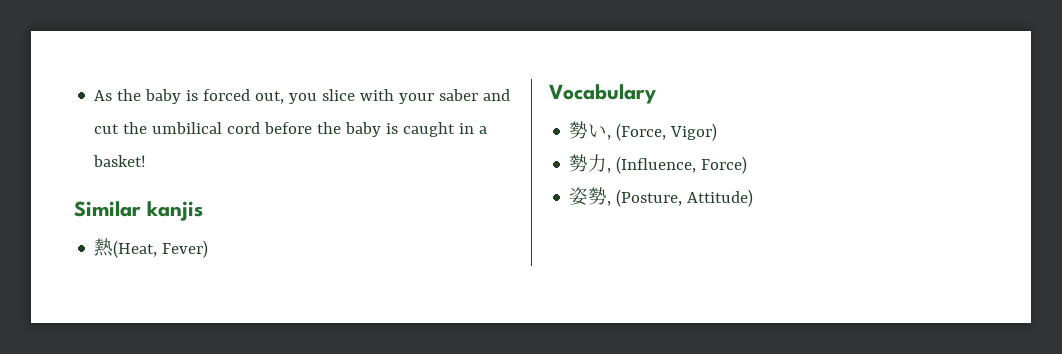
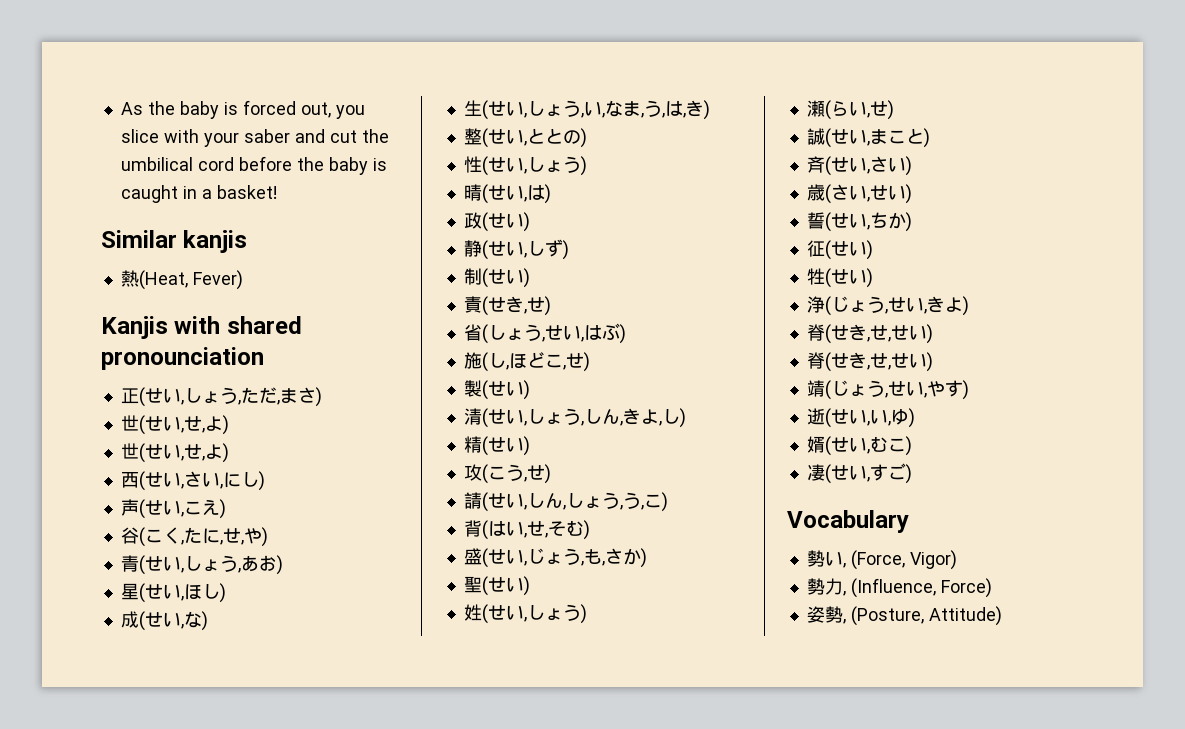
+ Kanjis with shared pronounciation
+ 正(せい,しょう,ただ,まさ)
+ 世(せい,せ,よ)
+ 世(せい,せ,よ)
+ 西(せい,さい,にし)
+ 声(せい,こえ)
+ 谷(こく,たに,せ,や)
+ 青(せい,しょう,あお)
+ 星(せい,ほし)
+ 成(せい,な)
+ 生(せい,しょう,い,なま,う,は,き)
+ 整(せい,ととの)
+ 性(せい,しょう)
+ 晴(せい,は)
+ 政(せい)
+ 静(せい,しず)
+ 制(せい)
+ 責(せき,せ)
+ 省(しょう,せい,はぶ)
+ 施(し,ほどこ,せ)
+ 製(せい)
+ 清(せい,しょう,しん,きよ,し)
+ 精(せい)
+ 攻(こう,せ)
+ 請(せい,しん,しょう,う,こ)
+ 背(はい,せ,そむ)
+ 盛(せい,じょう,も,さか)
+ 聖(せい)
+ 姓(せい,しょう)
+ 瀬(らい,せ)
+ 誠(せい,まこと)
+ 斉(せい,さい)
+ 歳(さい,せい)
+ 誓(せい,ちか)
+ 征(せい)
+ 牲(せい)
+ 浄(じょう,せい,きよ)
+ 脊(せき,せ,せい)
+ 脊(せき,せ,せい)
+ 靖(じょう,せい,やす)
+ 逝(せい,い,ゆ)
+ 婿(せい,むこ)
+ 凄(せい,すご)

